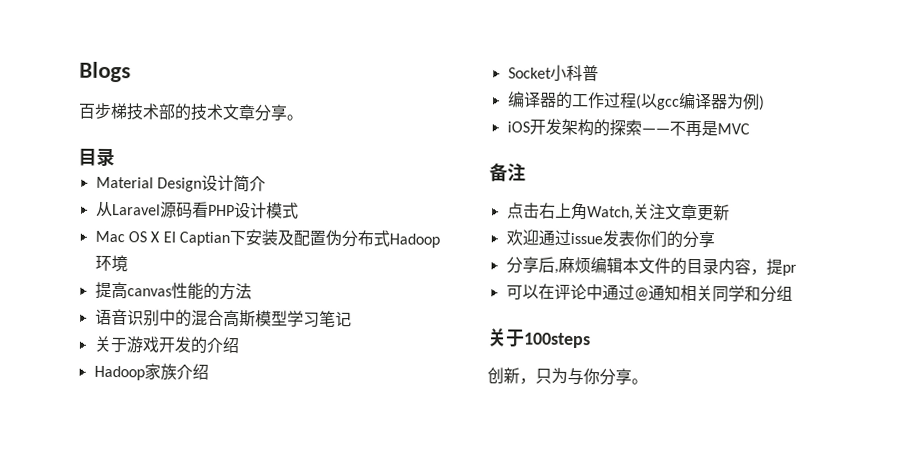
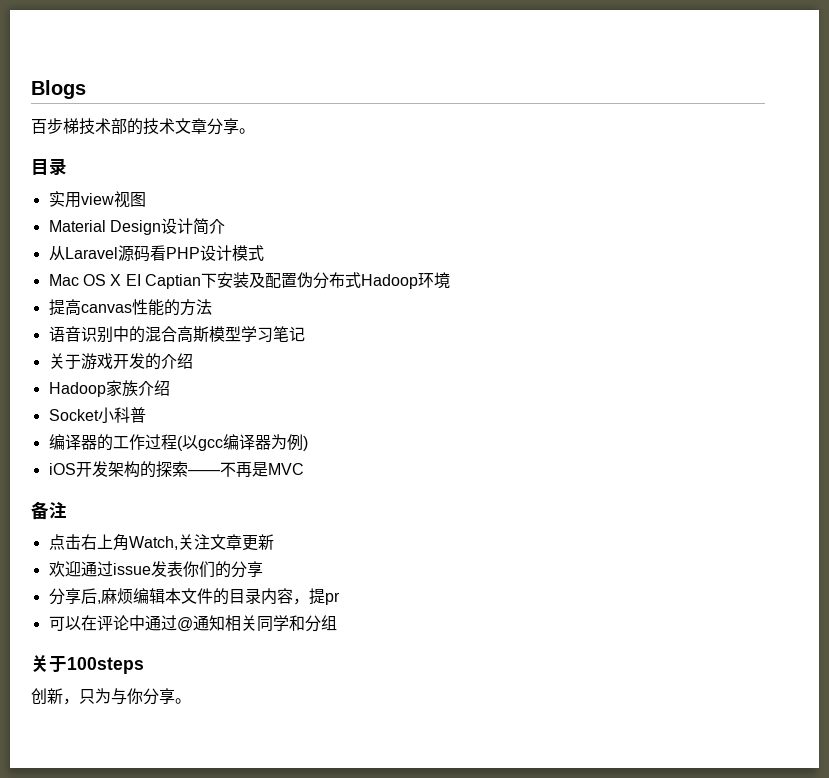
+ 实用view视图

